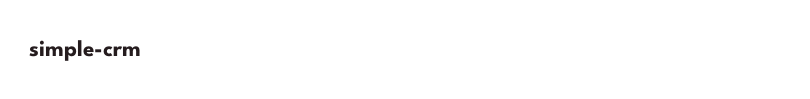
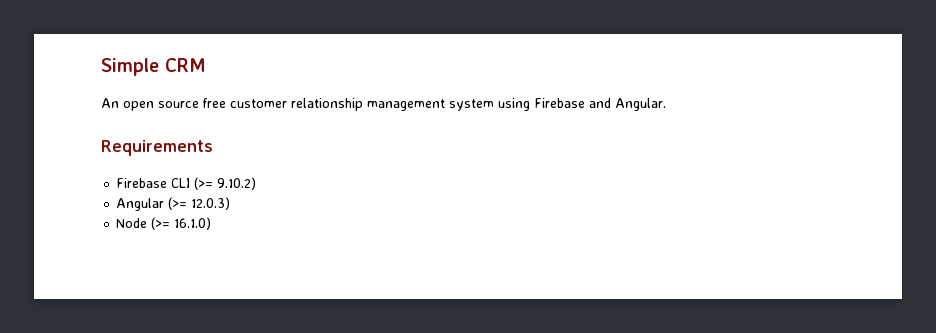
- simple-crm
+ Simple CRM
+ An open source free customer relationship management system using Firebase and Angular.
+ Requirements
+ Firebase CLI (>= 9.10.2)
+ Angular (>= 12.0.3)
+ Node (>= 16.1.0)

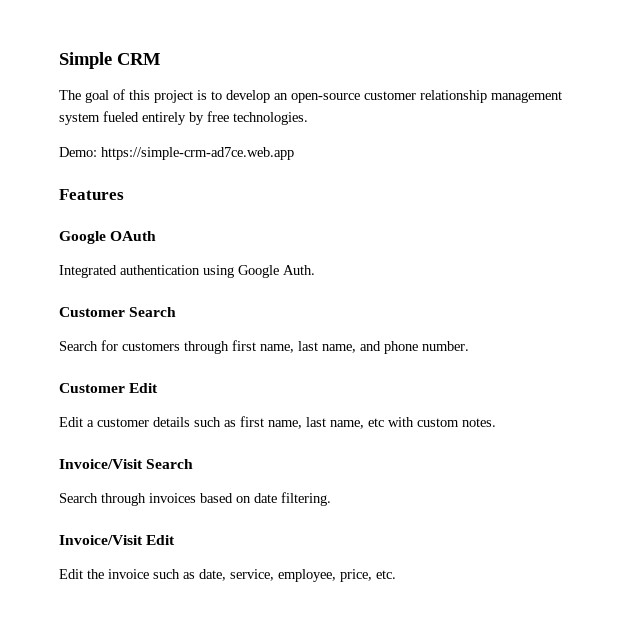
- An open source free customer relationship management system using Firebase and Angular.
- Requirements
- Firebase CLI (>= 9.10.2)
- Angular (>= 12.0.3)
- Node (>= 16.1.0)
+ The goal of this project is to develop an open-source customer relationship management system fueled entirely by free technologies.
+ Demo: https://simple-crm-ad7ce.web.app
+ Features
+ Google OAuth
+ Integrated authentication using Google Auth.
+ Customer Search
+ Search for customers through first name, last name, and phone number.
+ Customer Edit
+ Edit a customer details such as first name, last name, etc with custom notes.
+ Invoice/Visit Search
+ Search through invoices based on date filtering.
+ Invoice/Visit Edit
+ Edit the invoice such as date, service, employee, price, etc.

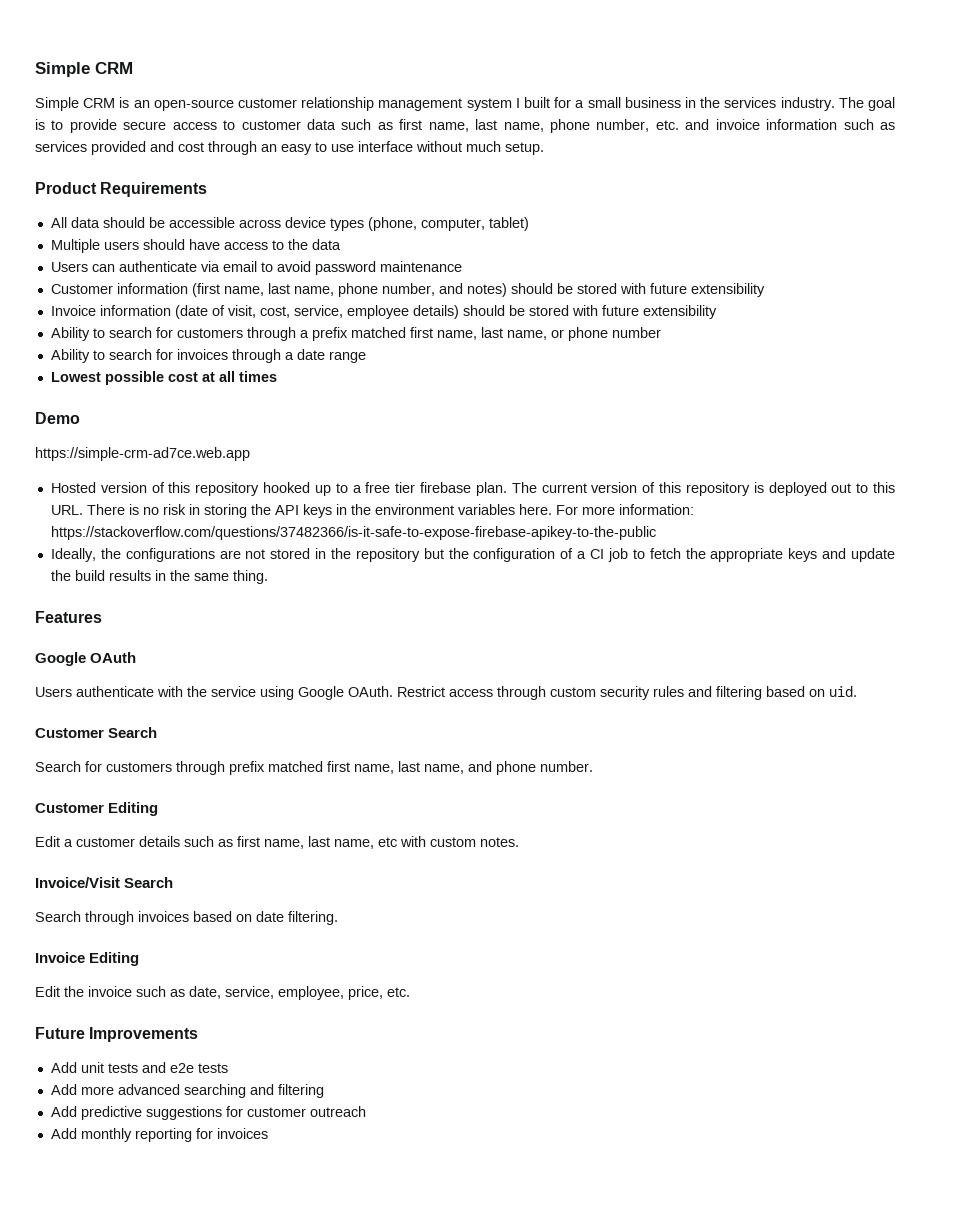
- The goal of this project is to develop an open-source customer relationship management system fueled entirely by free technologies.
- Demo: https://simple-crm-ad7ce.web.app
+ Simple CRM is an open-source customer relationship management system I built for a small business in the services industry. The goal is to provide secure access to customer data such as first name, last name, phone number, etc. and invoice information such as services provided and cost through an easy to use interface without much setup.
+ Product Requirements
+ All data should be accessible across device types (phone, computer, tablet)
+ Multiple users should have access to the data
+ Users can authenticate via email to avoid password maintenance
+ Customer information (first name, last name, phone number, and notes) should be stored with future extensibility
+ Invoice information (date of visit, cost, service, employee details) should be stored with future extensibility
+ Ability to search for customers through a prefix matched first name, last name, or phone number
+ Ability to search for invoices through a date range
+ Lowest possible cost at all times
+ Demo
+ https://simple-crm-ad7ce.web.app
+ Hosted version of this repository hooked up to a free tier firebase plan. The current version of this repository is deployed out to this URL. There is no risk in storing the API keys in the environment variables here. For more information: https://stackoverflow.com/questions/37482366/is-it-safe-to-expose-firebase-apikey-to-the-public
+ Ideally, the configurations are not stored in the repository but the configuration of a CI job to fetch the appropriate keys and update the build results in the same thing.
  Features
  Google OAuth
- Integrated authentication using Google Auth.
+ Users authenticate with the service using Google OAuth. Restrict access through custom security rules and filtering based on uid.
- Search for customers through first name, last name, and phone number.
+ Search for customers through prefix matched first name, last name, and phone number.
- Customer Edit
+ Customer Editing
- Invoice/Visit Edit
+ Invoice Editing
+ Future Improvements
+ Add unit tests and e2e tests
+ Add more advanced searching and filtering
+ Add predictive suggestions for customer outreach
+ Add monthly reporting for invoices

